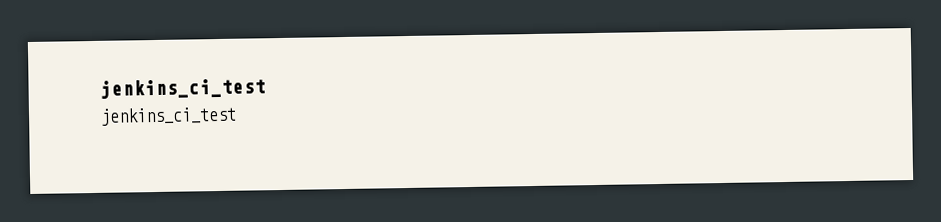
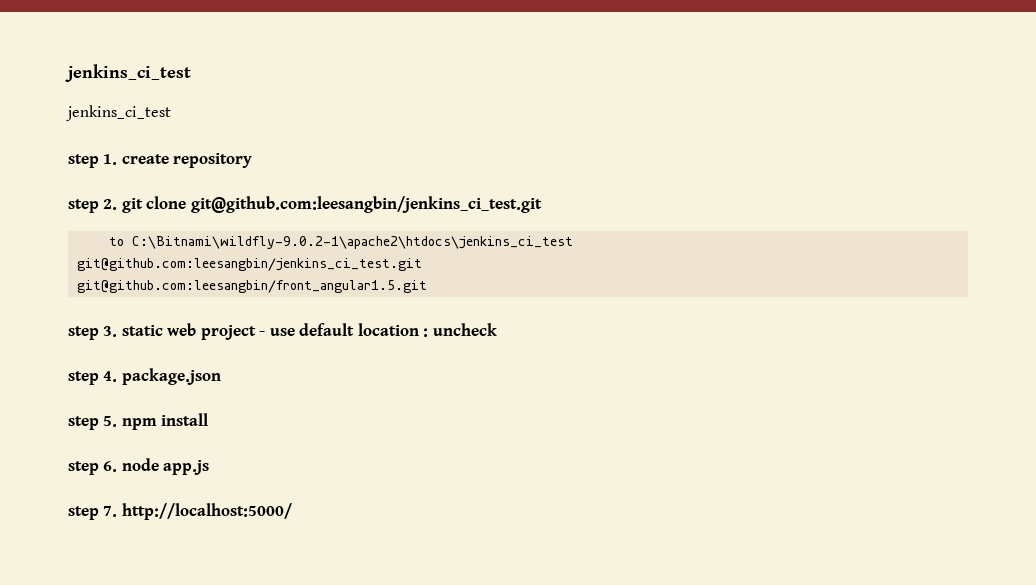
+ step 1. create repository
+ step 2. git clone git@github.com:leesangbin/jenkins_ci_test.git
+ to C:\Bitnami\wildfly-9.0.2-1\apache2\htdocs\jenkins_ci_test
+ git@github.com:leesangbin/jenkins_ci_test.git
+ git@github.com:leesangbin/front_angular1.5.git
+ step 3. static web project - use default location : uncheck
+ step 4. package.json
+ step 5. npm install
+ step 6. node app.js
+ step 7. http://localhost:5000/

